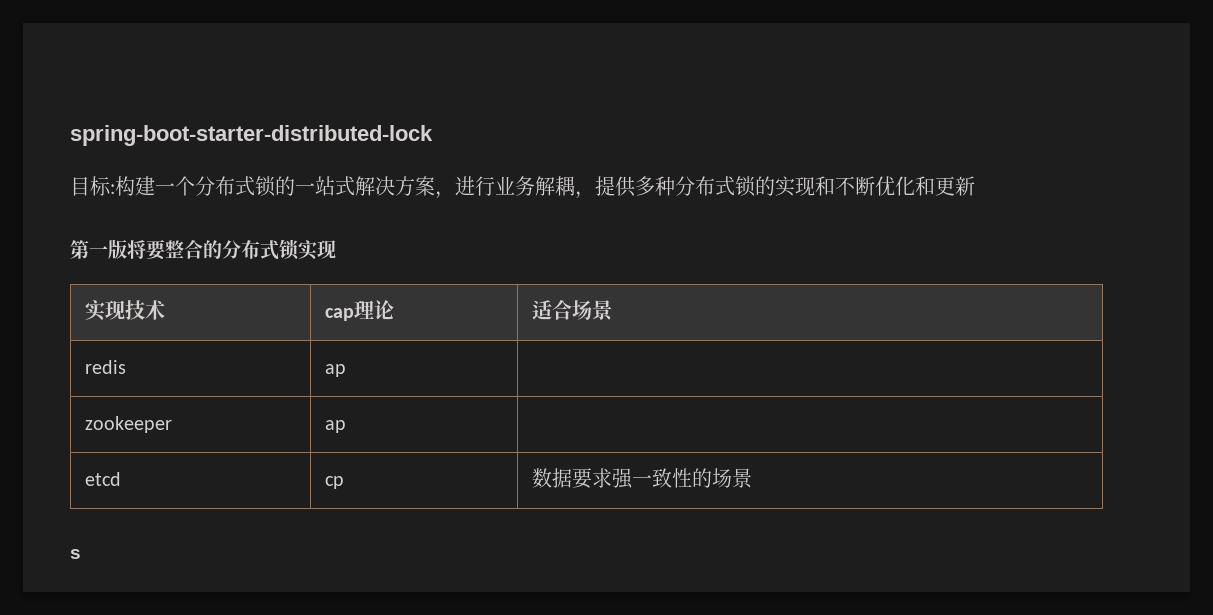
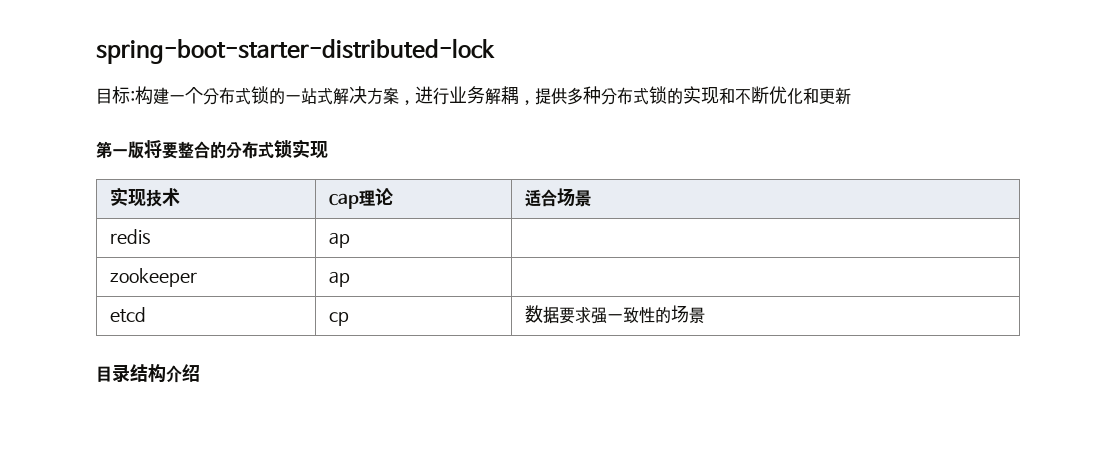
- s
+ 目录结构介绍

